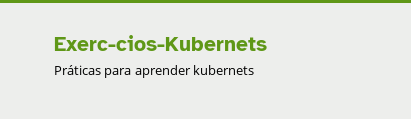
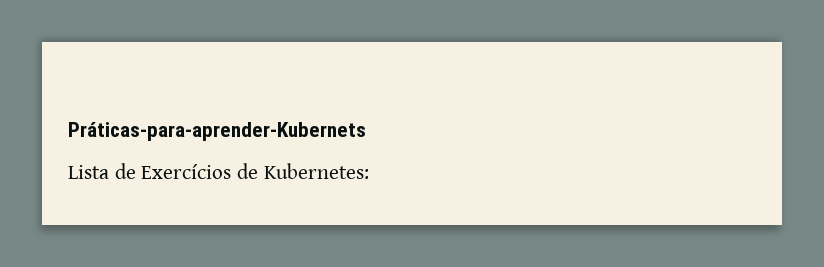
- Exerc-cios-Kubernets
- Práticas para aprender kubernets
+ Práticas-para-aprender-Kubernets
+ Lista de Exercícios de Kubernetes:

